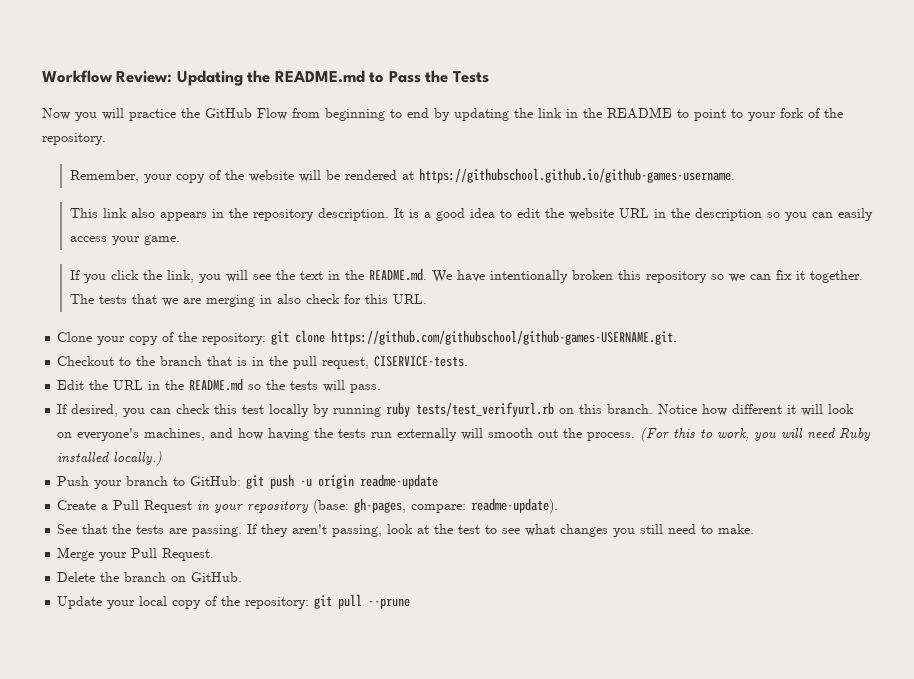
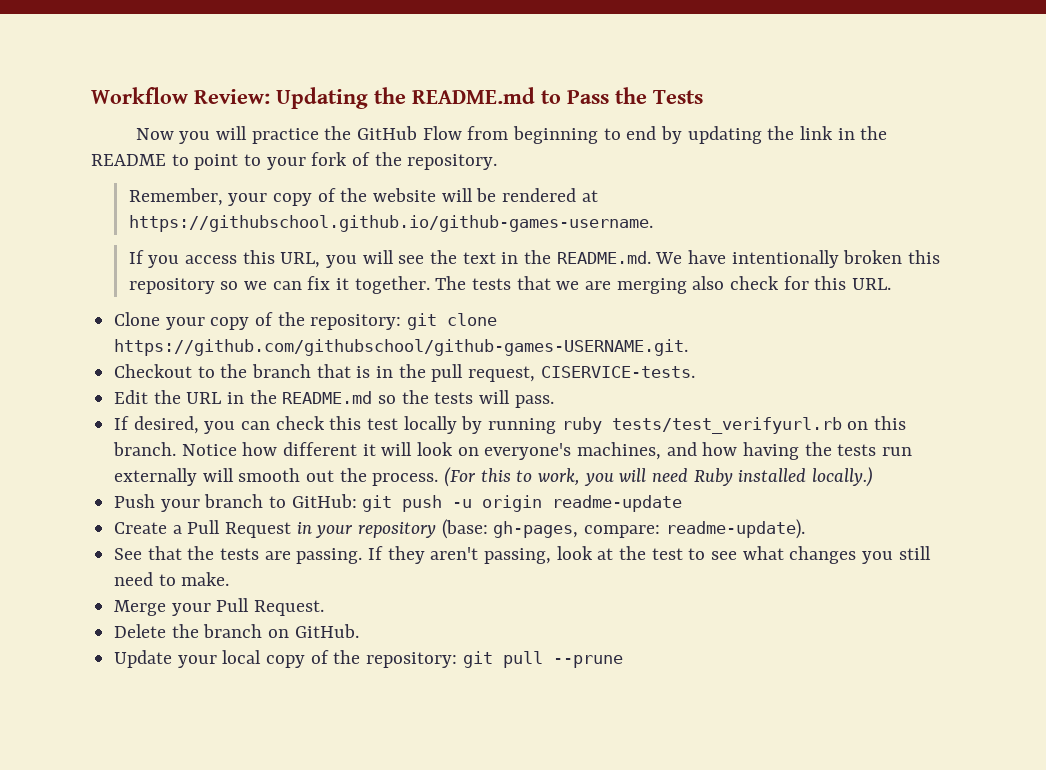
- This link also appears in the repository description. It is a good idea to edit the website URL in the description so you can easily access your game.
- If you click the link, you will see the text in the README.md. We have intentionally broken this repository so we can fix it together.
+ If you access this URL, you will see the text in the README.md. We have intentionally broken this repository so we can fix it together.
- The tests that we are merging in also check for this URL.
+ The tests that we are merging also check for this URL.

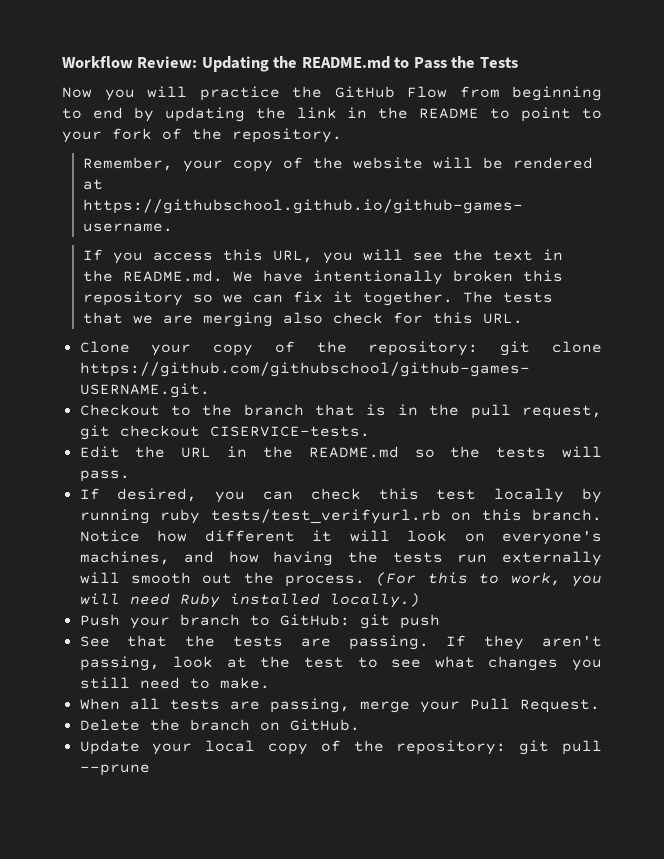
- Checkout to the branch that is in the pull request, CISERVICE-tests.
+ Checkout to the branch that is in the pull request, git checkout CISERVICE-tests.
- Push your branch to GitHub: git push -u origin readme-update
- Create a Pull Request in your repository (base: gh-pages, compare: readme-update).
+ Push your branch to GitHub: git push
- Merge your Pull Request.
+ When all tests are passing, merge your Pull Request.

